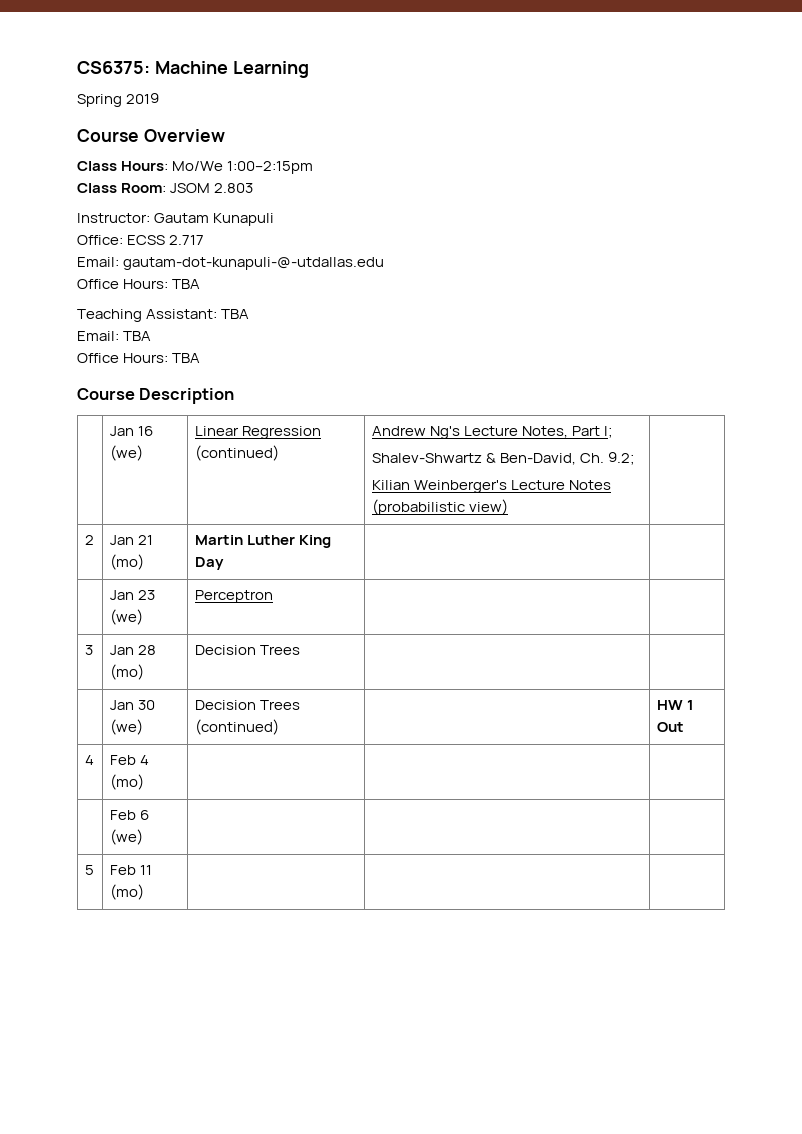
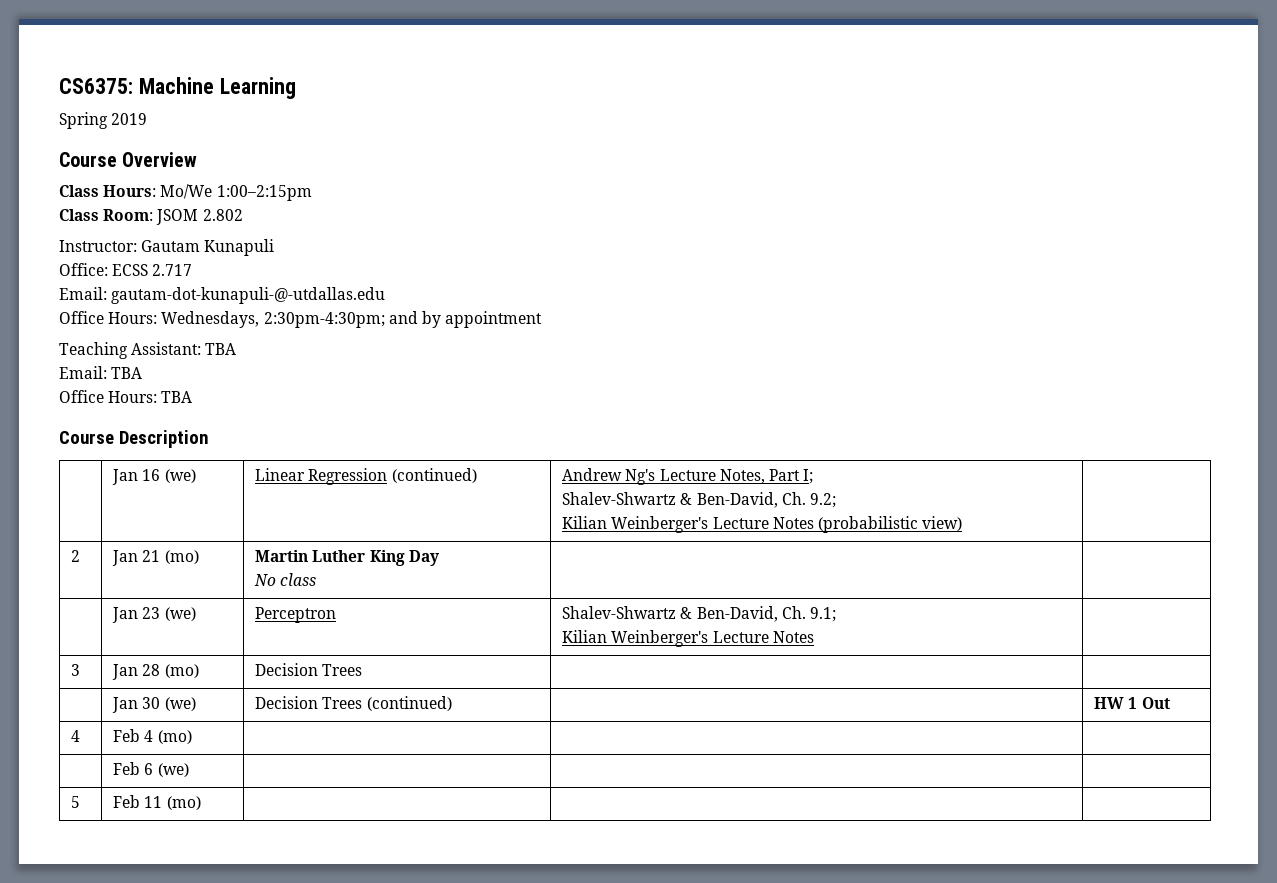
- Class Room: JSOM 2.803
+ Class Room: JSOM 2.802
  Email: gautam-dot-kunapuli-@-utdallas.edu
- Office Hours: TBA
+ Office Hours: Wednesdays, 2:30pm-4:30pm; and by appointment
- 2 | Jan 21 (mo) | Martin Luther King Day | |
+ 2 | Jan 21 (mo) | Martin Luther King Day
+ No class | |
- | Jan 23 (we) | Perceptron | |
+ | Jan 23 (we) | Perceptron | Shalev-Shwartz & Ben-David, Ch. 9.1;
+ Kilian Weinberger's Lecture Notes |

